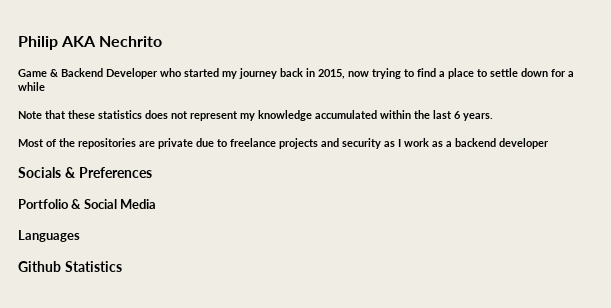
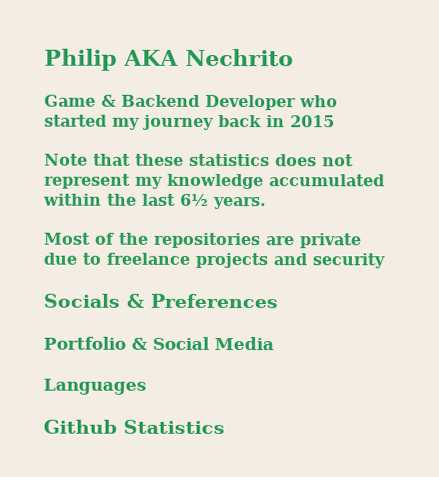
- Game & Backend Developer who started my journey back in 2015, now trying to find a place to settle down for a while
+ Game & Backend Developer who started my journey back in 2015
- Note that these statistics does not represent my knowledge accumulated within the last 6 years.
+ Note that these statistics does not represent my knowledge accumulated within the last 6½ years.
- Most of the repositories are private due to freelance projects and security as I work as a backend developer
+ Most of the repositories are private due to freelance projects and security

